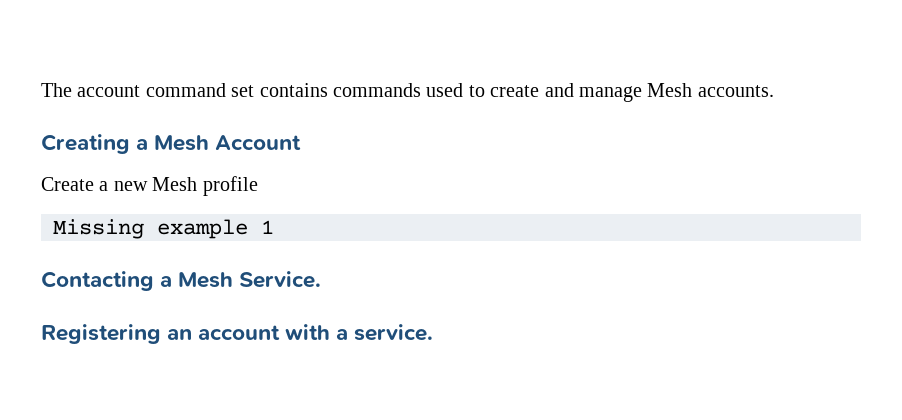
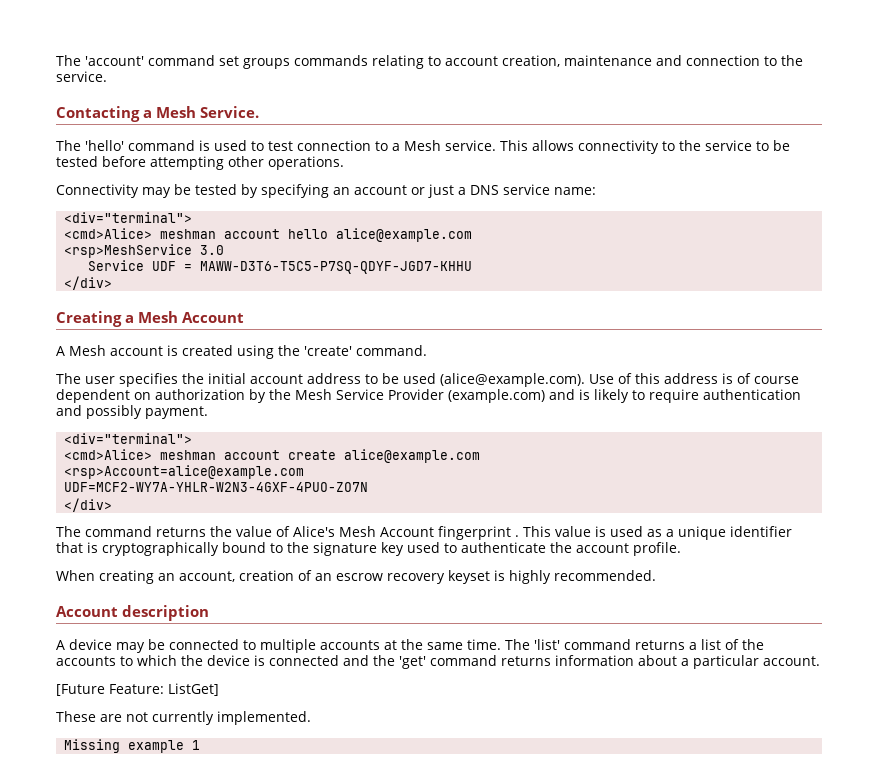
- The account command set contains commands used to create and manage Mesh accounts.
+ The 'account' command set groups commands relating to account creation, maintenance and connection to the service.
+ Contacting a Mesh Service.
+ The 'hello' command is used to test connection to a Mesh service. This allows connectivity to the service to be tested before attempting other operations.
+ Connectivity may be tested by specifying an account or just a DNS service name:
+ <div="terminal">
+ <cmd>Alice> meshman account hello alice@example.com
+ <rsp>MeshService 3.0
+ Service UDF = MAWW-D3T6-T5C5-P7SQ-QDYF-JGD7-KHHU
+ </div>
  Creating a Mesh Account
- Create a new Mesh profile
+ A Mesh account is created using the 'create' command.
+ The user specifies the initial account address to be used (alice@example.com). Use of this address is of course dependent on authorization by the Mesh Service Provider (example.com) and is likely to require authentication and possibly payment.
+ <div="terminal">
+ <cmd>Alice> meshman account create alice@example.com
+ <rsp>Account=alice@example.com
+ UDF=MCF2-WY7A-YHLR-W2N3-4GXF-4PUO-ZO7N
+ </div>
+ The command returns the value of Alice's Mesh Account fingerprint . This value is used as a unique identifier that is cryptographically bound to the signature key used to authenticate the account profile.
+ When creating an account, creation of an escrow recovery keyset is highly recommended.
+ Account description
+ A device may be connected to multiple accounts at the same time. The 'list' command returns a list of the accounts to which the device is connected and the 'get' command returns information about a particular account.
+ [Future Feature: ListGet]
+ These are not currently implemented.
  Missing example 1
- Contacting a Mesh Service.
- Registering an account with a service.

